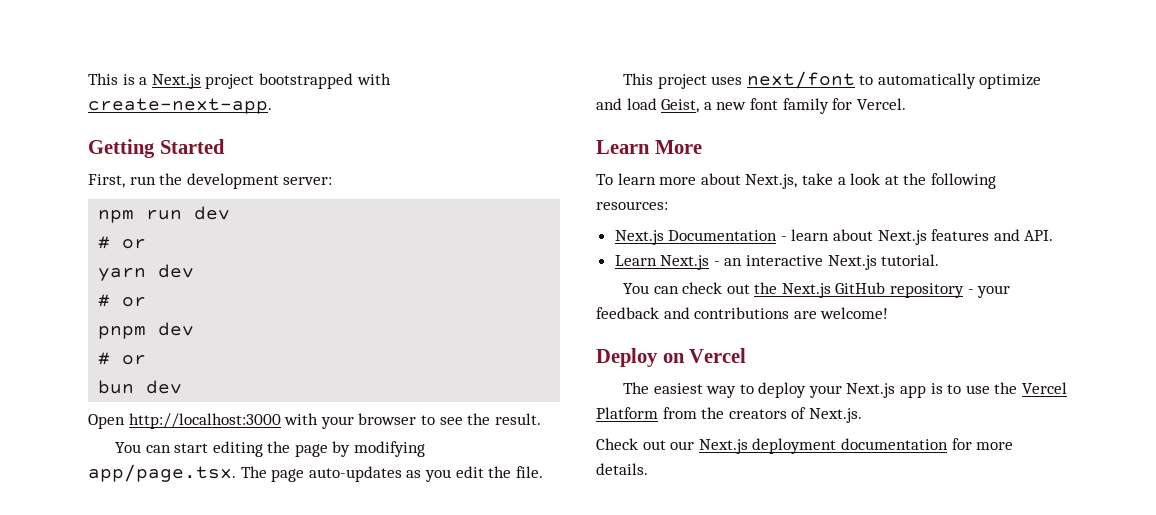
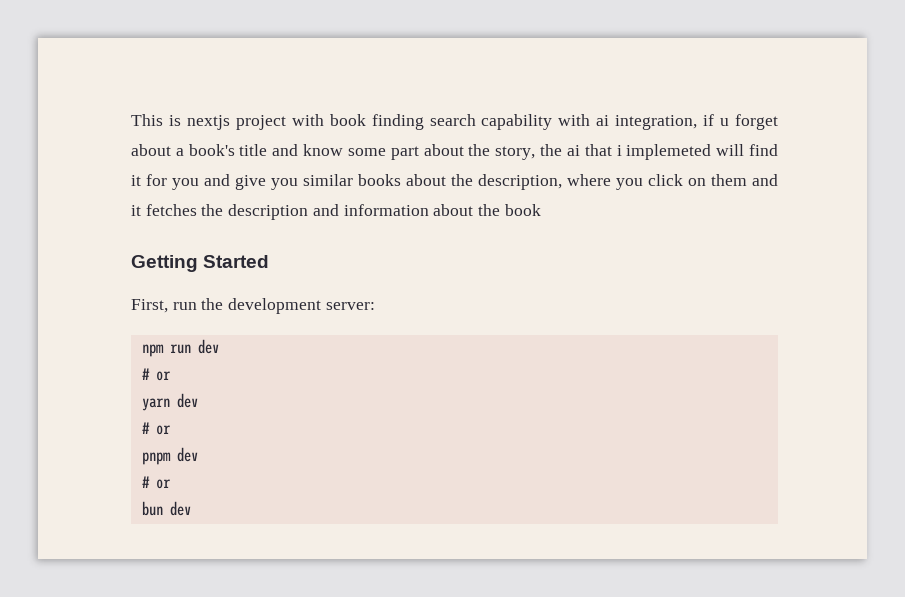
- This is a Next.js project bootstrapped with create-next-app.
+ This is nextjs project with book finding search capability with ai integration, if u forget about a book's title and know some part about the story, the ai that i implemeted will find it for you and give you similar books about the description, where you click on them and it fetches the description and information about the book
- Open http://localhost:3000 with your browser to see the result.
- You can start editing the page by modifying app/page.tsx. The page auto-updates as you edit the file.
- This project uses next/font to automatically optimize and load Geist, a new font family for Vercel.
- Learn More
- To learn more about Next.js, take a look at the following resources:
- Next.js Documentation - learn about Next.js features and API.
- Learn Next.js - an interactive Next.js tutorial.
- You can check out the Next.js GitHub repository - your feedback and contributions are welcome!
- Deploy on Vercel
- The easiest way to deploy your Next.js app is to use the Vercel Platform from the creators of Next.js.
- Check out our Next.js deployment documentation for more details.

